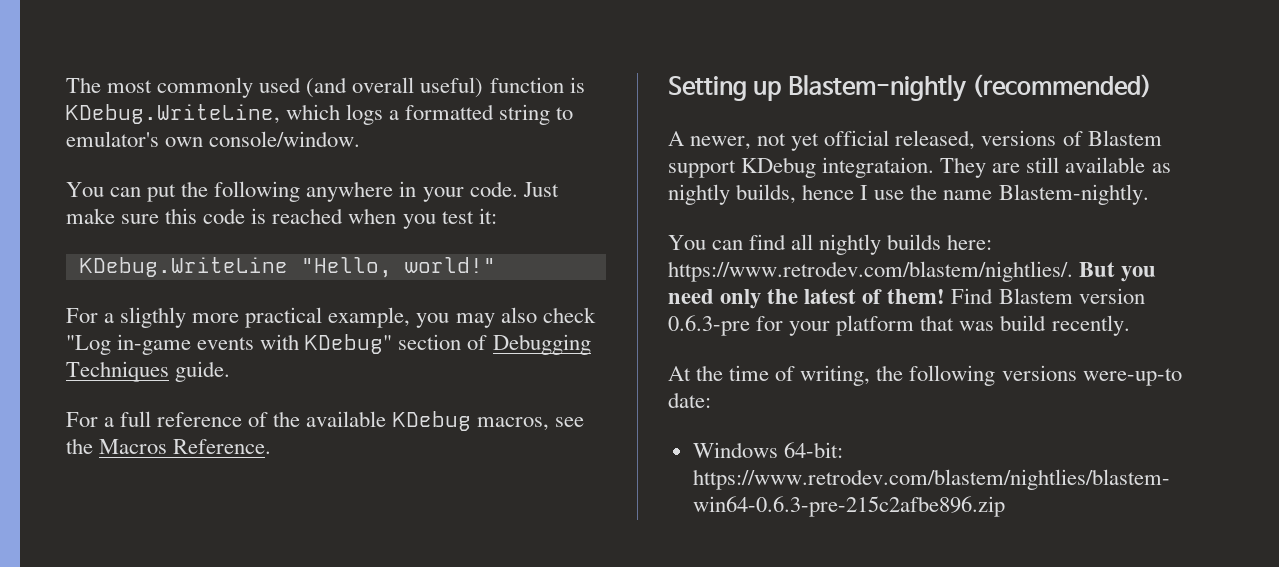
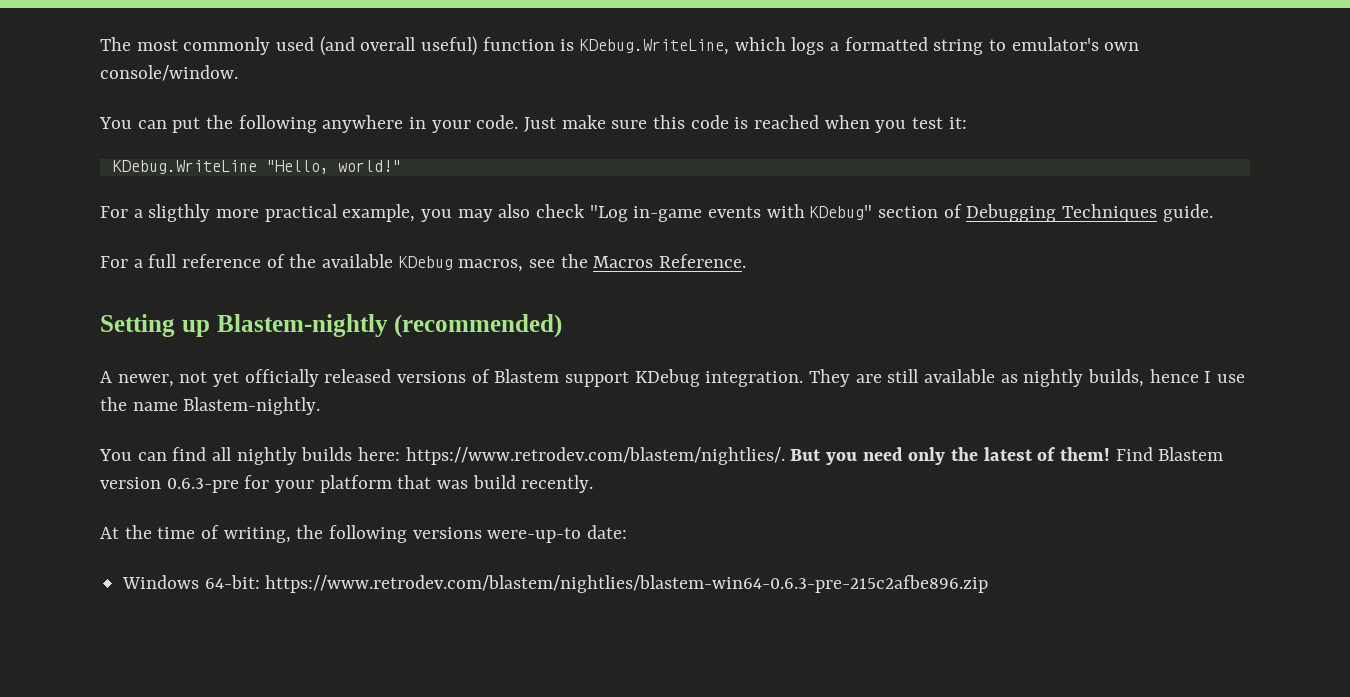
- A newer, not yet official released, versions of Blastem support KDebug integrataion.
+ A newer, not yet officially released versions of Blastem support KDebug integration.

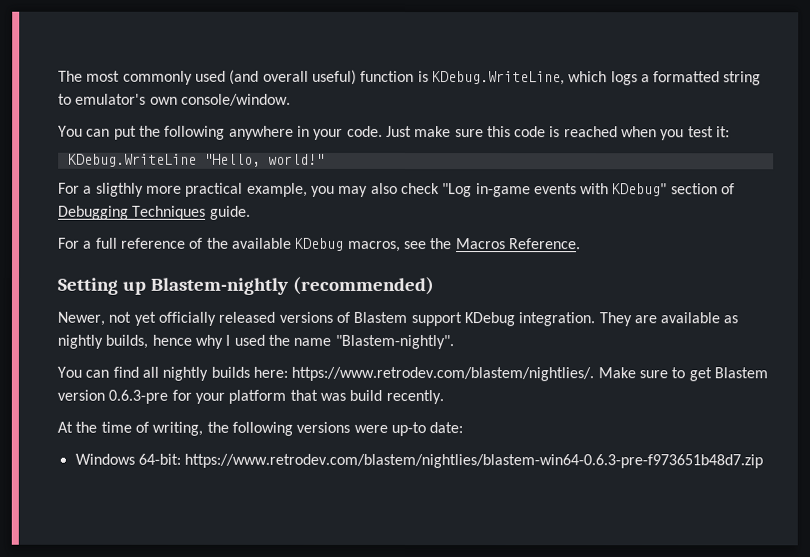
- A newer, not yet officially released versions of Blastem support KDebug integration.
+ Newer, not yet officially released versions of Blastem support KDebug integration.
- They are still available as nightly builds, hence I use the name Blastem-nightly.
+ They are available as nightly builds, hence why I used the name "Blastem-nightly".
- You can find all nightly builds here: https://www.retrodev.com/blastem/nightlies/. But you need only the latest of them! Find Blastem version 0.6.3-pre for your platform that was build recently.
+ You can find all nightly builds here: https://www.retrodev.com/blastem/nightlies/. Make sure to get Blastem version 0.6.3-pre for your platform that was build recently.
- At the time of writing, the following versions were-up-to date:
+ At the time of writing, the following versions were up-to date:
- Windows 64-bit: https://www.retrodev.com/blastem/nightlies/blastem-win64-0.6.3-pre-215c2afbe896.zip
+ Windows 64-bit: https://www.retrodev.com/blastem/nightlies/blastem-win64-0.6.3-pre-f973651b48d7.zip

